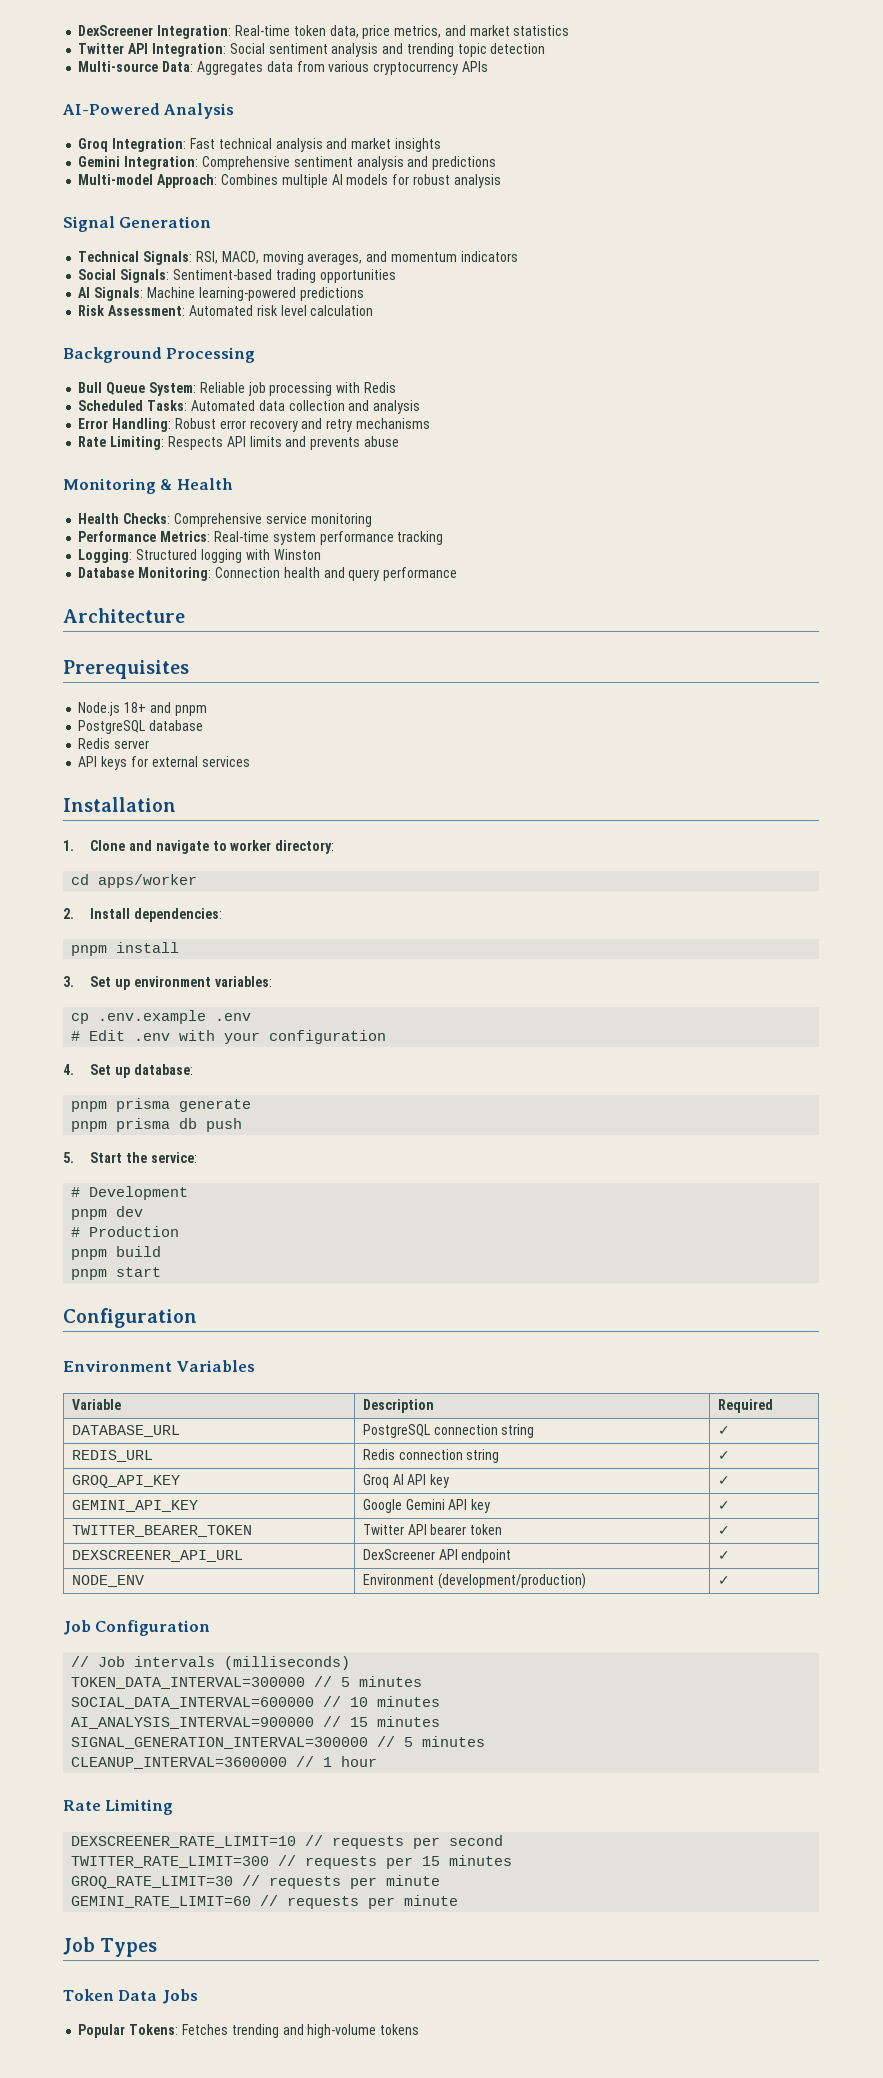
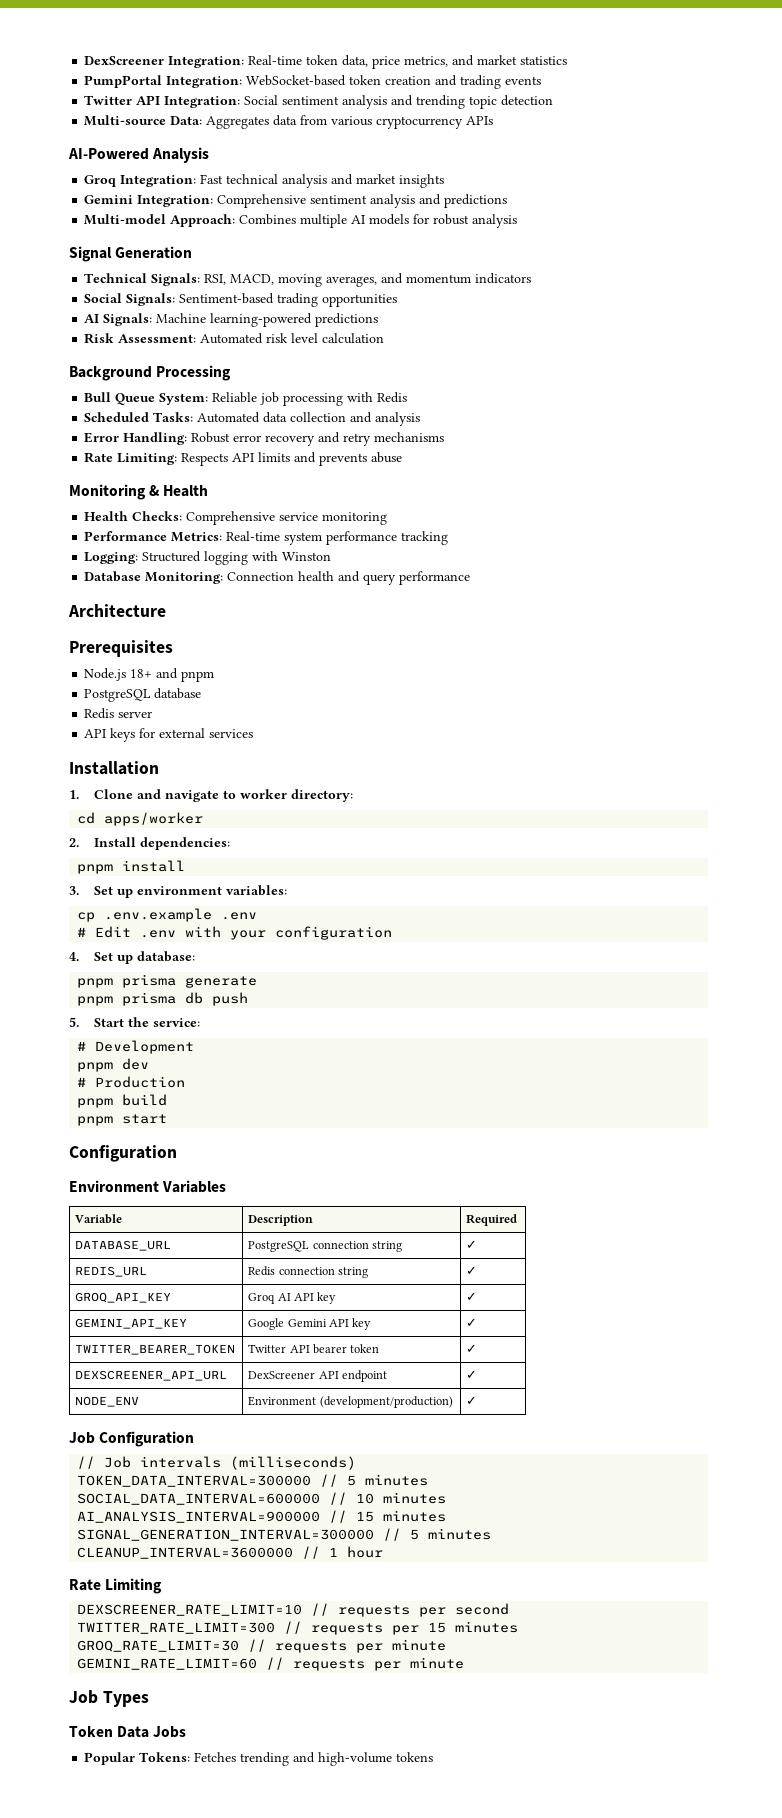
+ PumpPortal Integration: WebSocket-based token creation and trading events

